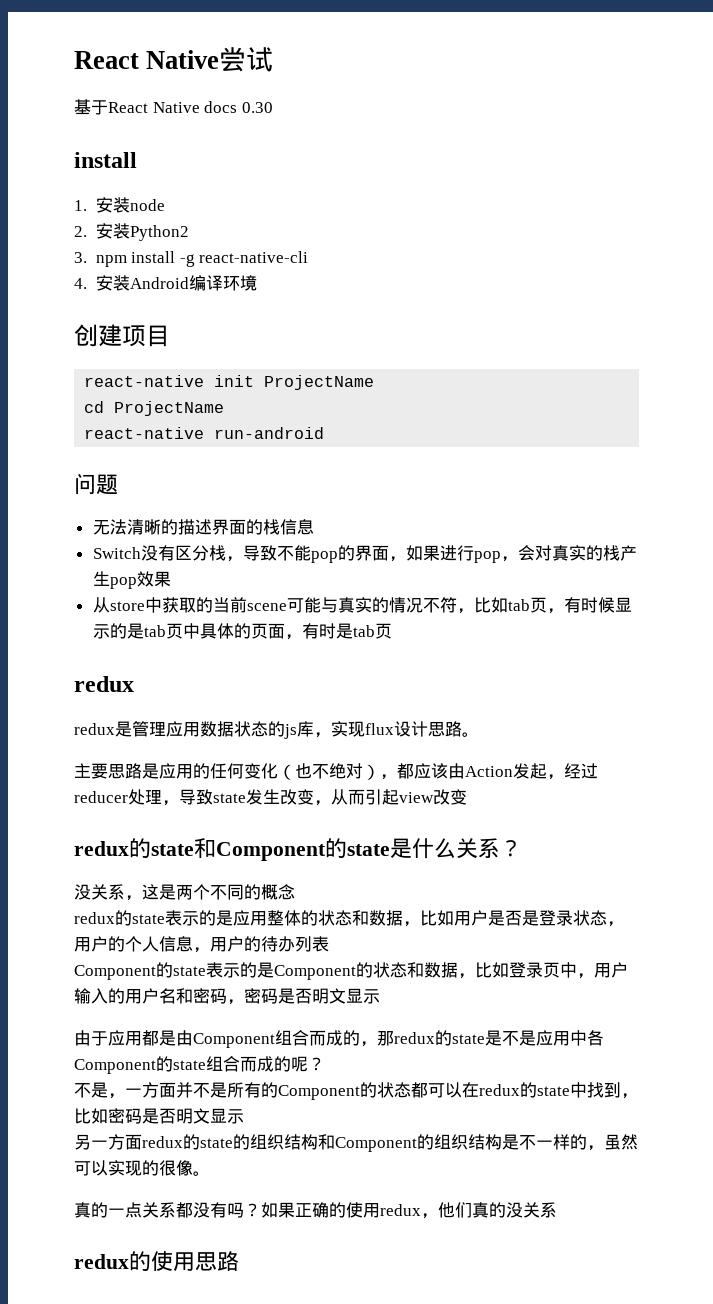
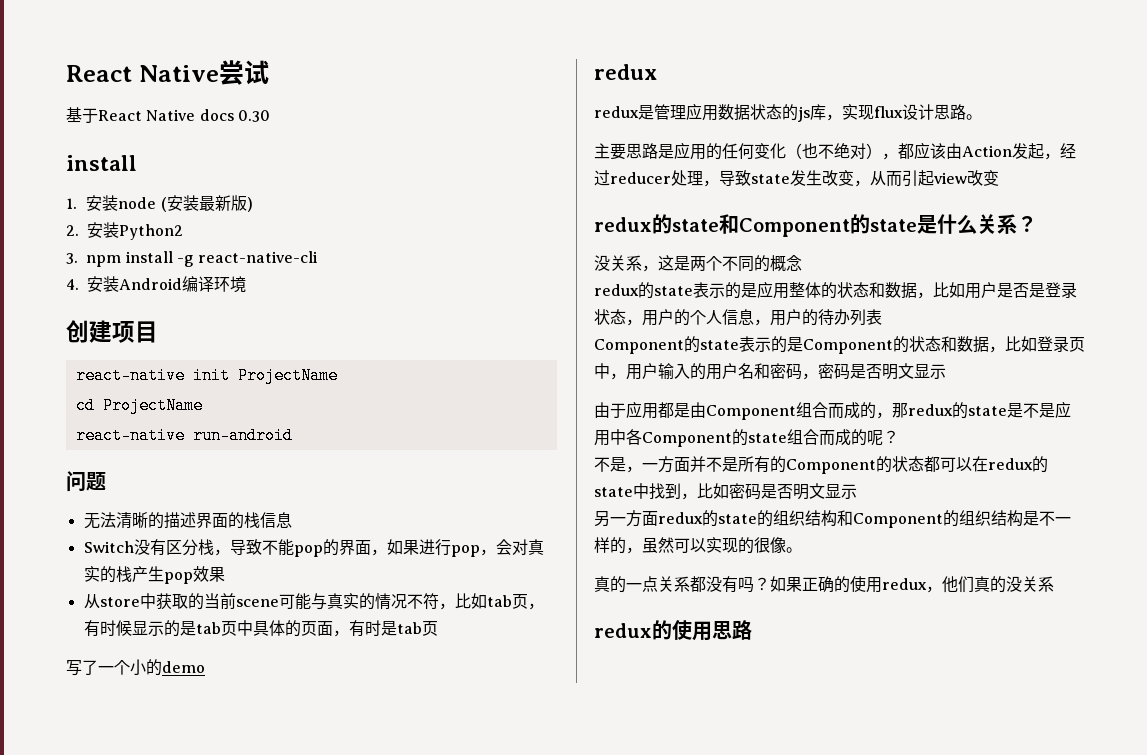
- 1.安装node
+ 1.安装node (安装最新版)
+ 写了一个小的demo

